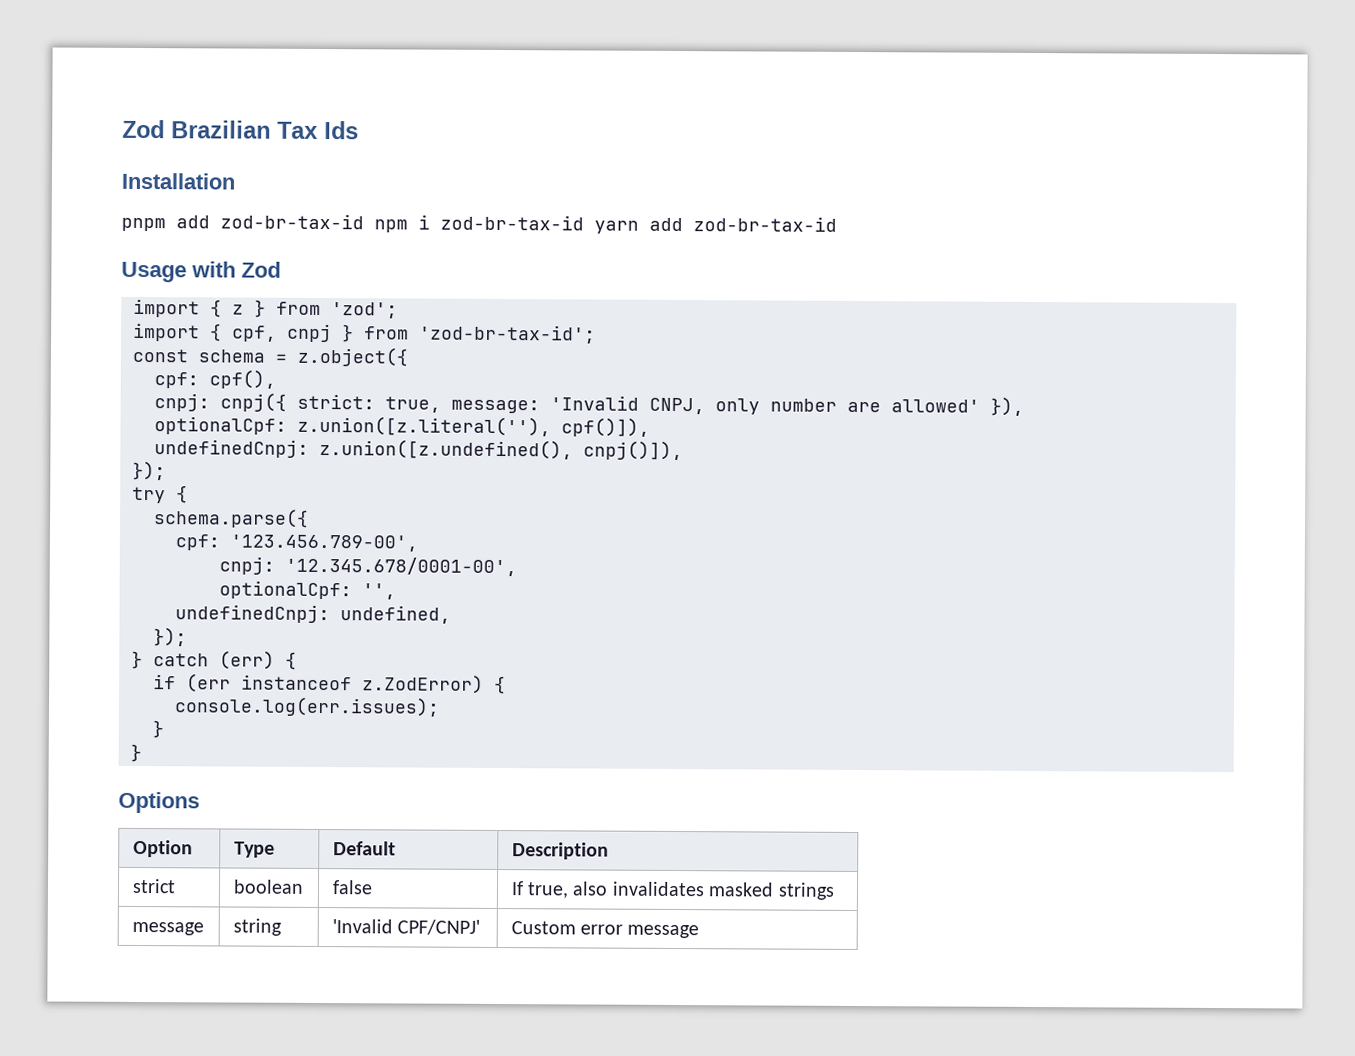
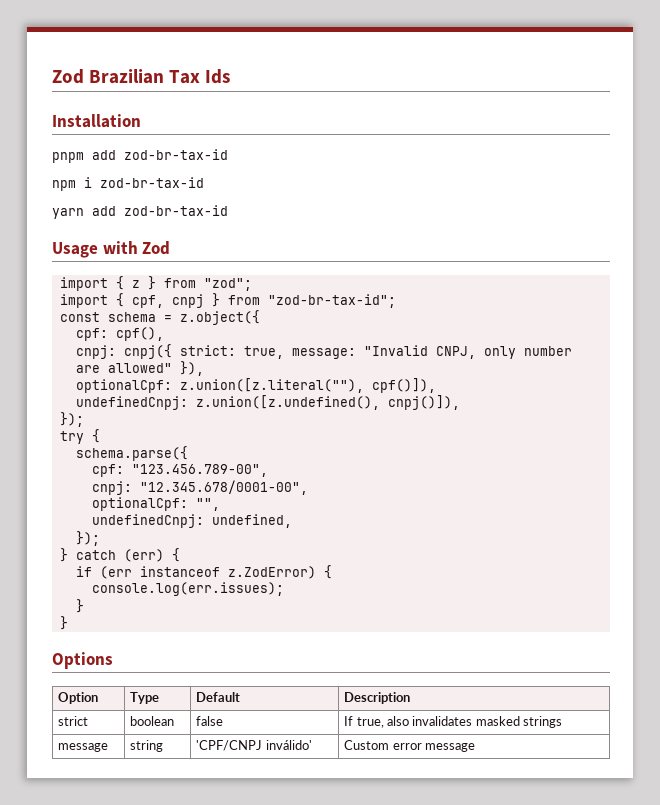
- pnpm add zod-br-tax-id npm i zod-br-tax-id yarn add zod-br-tax-id
+ pnpm add zod-br-tax-id
+ npm i zod-br-tax-id
+ yarn add zod-br-tax-id
- import { z } from 'zod';
+ import { z } from "zod";
- import { cpf, cnpj } from 'zod-br-tax-id';
+ import { cpf, cnpj } from "zod-br-tax-id";
- cnpj: cnpj({ strict: true, message: 'Invalid CNPJ, only number are allowed' }),
+ cnpj: cnpj({ strict: true, message: "Invalid CNPJ, only number are allowed" }),
- optionalCpf: z.union([z.literal(''), cpf()]),
+ optionalCpf: z.union([z.literal(""), cpf()]),
- cpf: '123.456.789-00',
- cnpj: '12.345.678/0001-00',
- optionalCpf: '',
+ cpf: "123.456.789-00",
+ cnpj: "12.345.678/0001-00",
+ optionalCpf: "",
- message | string | 'Invalid CPF/CNPJ' | Custom error message
+ message | string | 'CPF/CNPJ inválido' | Custom error message

